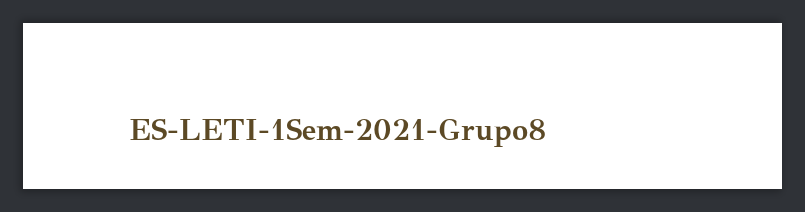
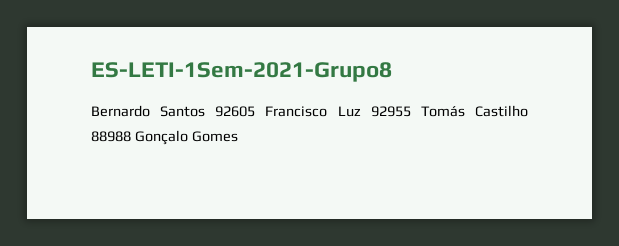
+ Bernardo Santos 92605 Francisco Luz 92955 Tomás Castilho 88988 Gonçalo Gomes

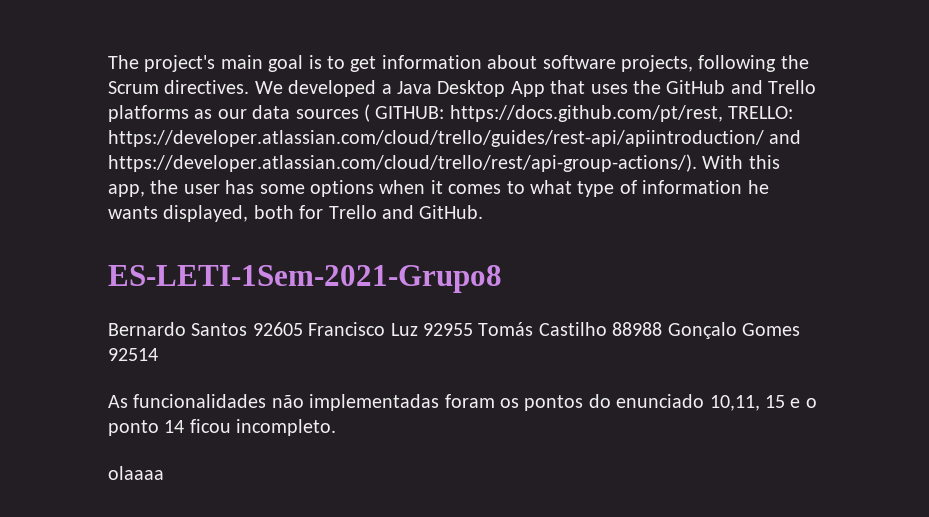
+ The project's main goal is to get information about software projects, following the Scrum directives. We developed a Java Desktop App that uses the GitHub and Trello platforms as our data sources ( GITHUB: https://docs.github.com/pt/rest, TRELLO: https://developer.atlassian.com/cloud/trello/guides/rest-api/apiintroduction/ and https://developer.atlassian.com/cloud/trello/rest/api-group-actions/). With this app, the user has some options when it comes to what type of information he wants displayed, both for Trello and GitHub.
- Bernardo Santos 92605 Francisco Luz 92955 Tomás Castilho 88988 Gonçalo Gomes
+ Bernardo Santos 92605 Francisco Luz 92955 Tomás Castilho 88988 Gonçalo Gomes 92514
+ As funcionalidades não implementadas foram os pontos do enunciado 10,11, 15 e o ponto 14 ficou incompleto.
+ olaaaa

